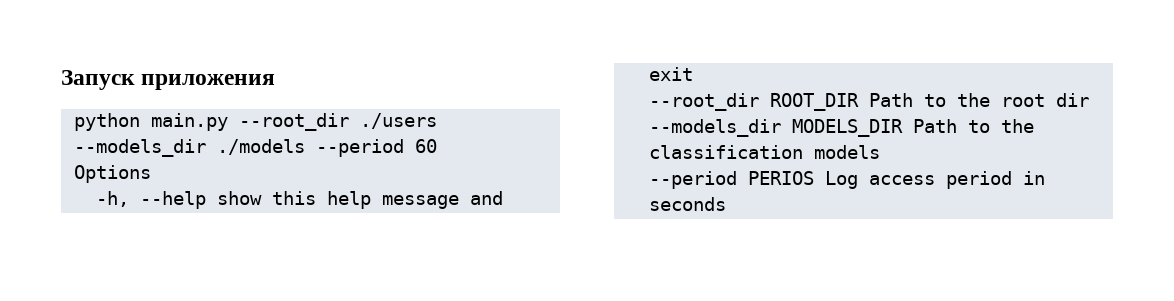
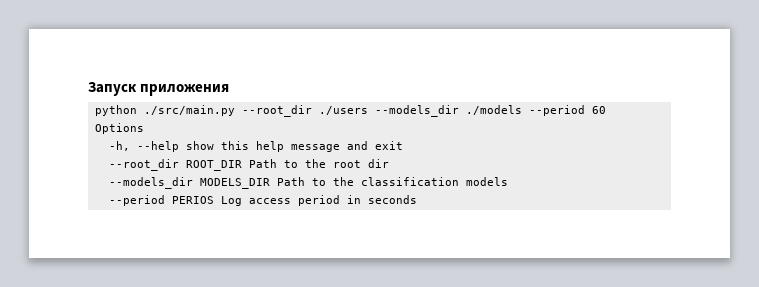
- python main.py --root_dir ./users --models_dir ./models --period 60
+ python ./src/main.py --root_dir ./users --models_dir ./models --period 60

